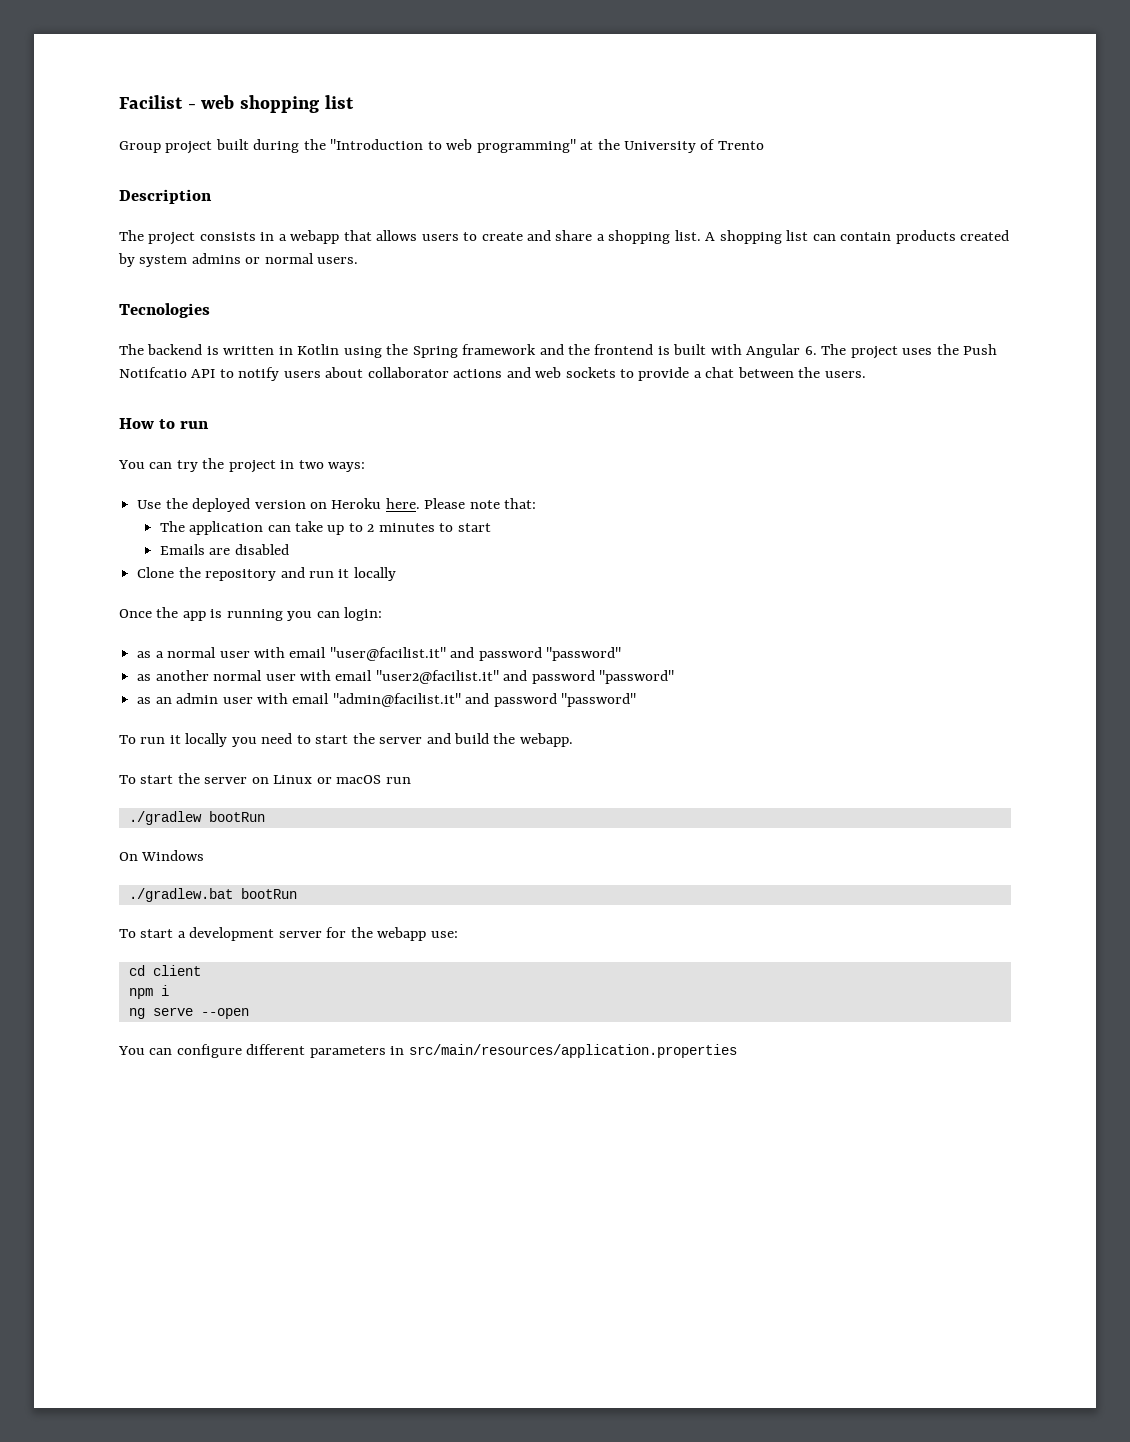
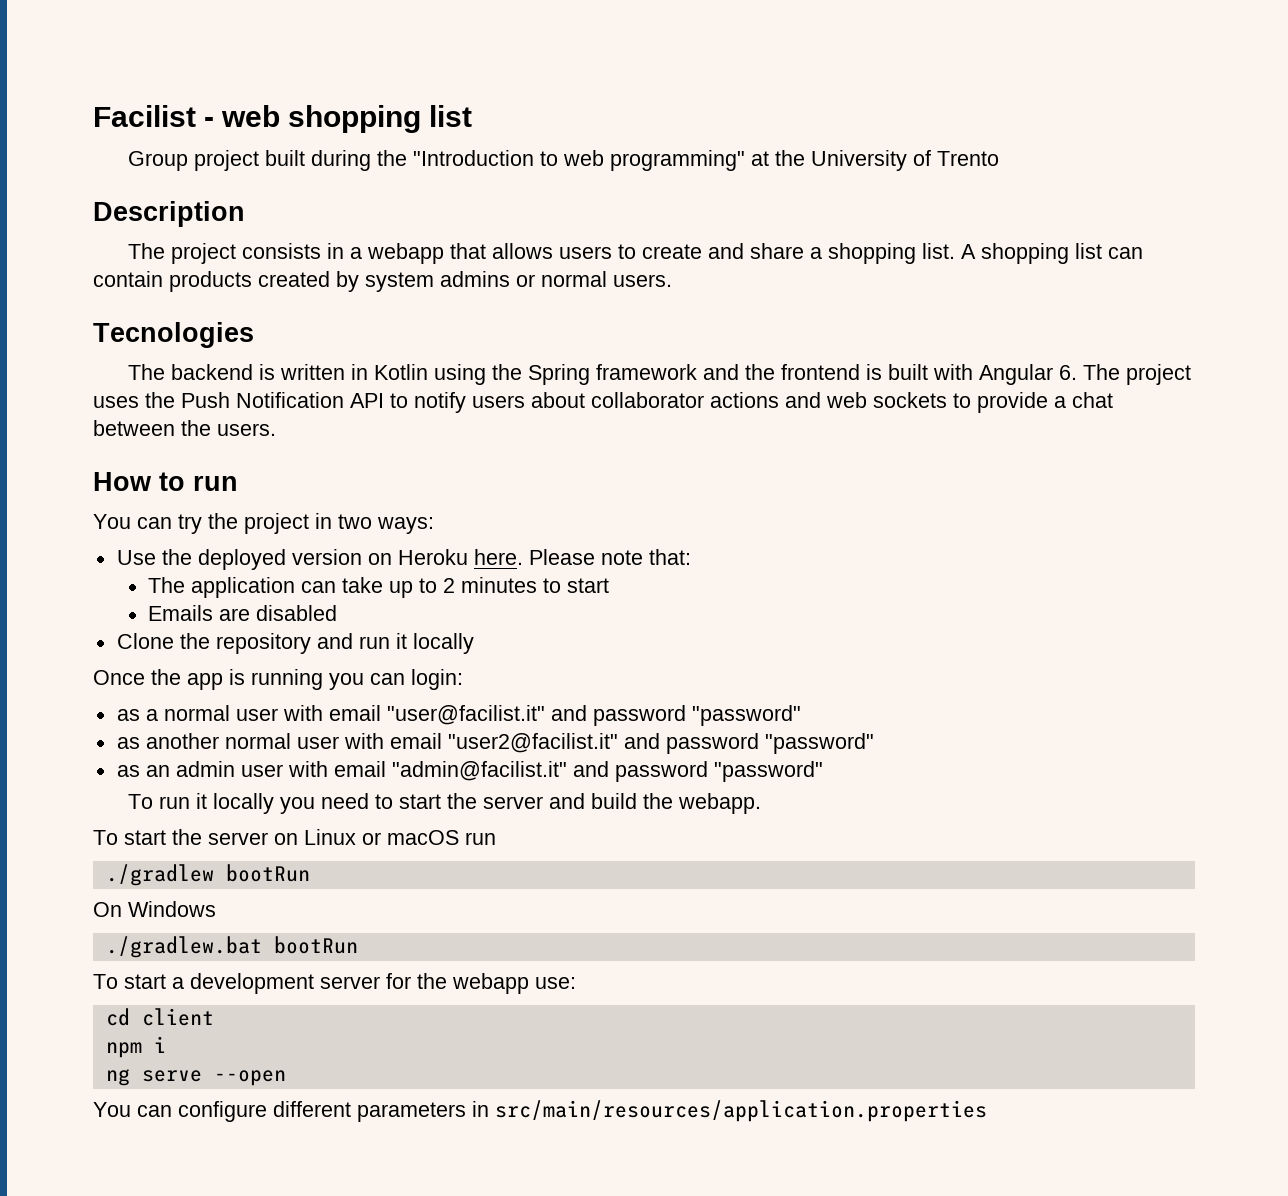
- The backend is written in Kotlin using the Spring framework and the frontend is built with Angular 6. The project uses the Push Notifcatio API to notify users about collaborator actions and web sockets to provide a chat between the users.
+ The backend is written in Kotlin using the Spring framework and the frontend is built with Angular 6. The project uses the Push Notification API to notify users about collaborator actions and web sockets to provide a chat between the users.

